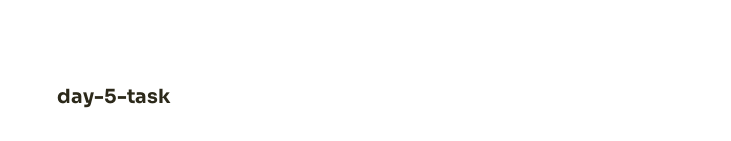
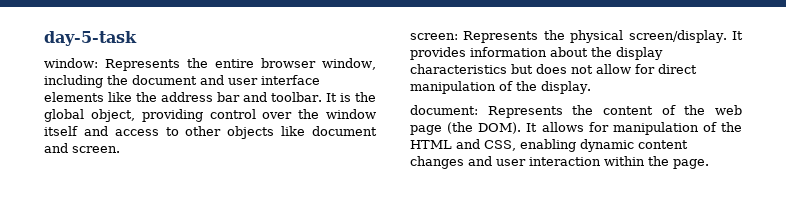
+ window: Represents the entire browser window, including the document and user interface elements like the address bar and toolbar. It is the global object, providing control over the window itself and access to other objects like document and screen.
+ screen: Represents the physical screen/display. It provides information about the display characteristics but does not allow for direct manipulation of the display.
+ document: Represents the content of the web page (the DOM). It allows for manipulation of the HTML and CSS, enabling dynamic content changes and user interaction within the page.

